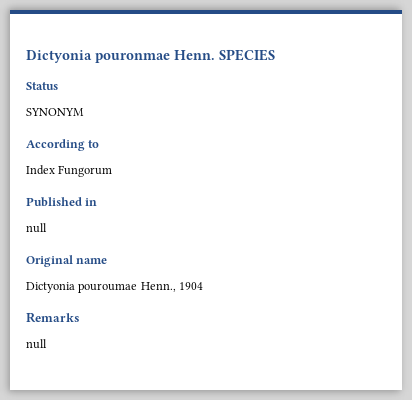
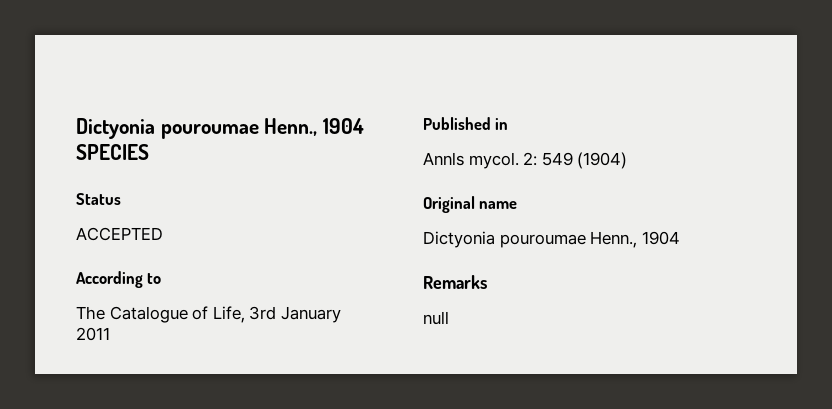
- Dictyonia pouronmae Henn. SPECIES
+ Dictyonia pouroumae Henn., 1904 SPECIES
- SYNONYM
+ ACCEPTED
- Index Fungorum
+ The Catalogue of Life, 3rd January 2011
  Published in
- null
+ Annls mycol. 2: 549 (1904)

